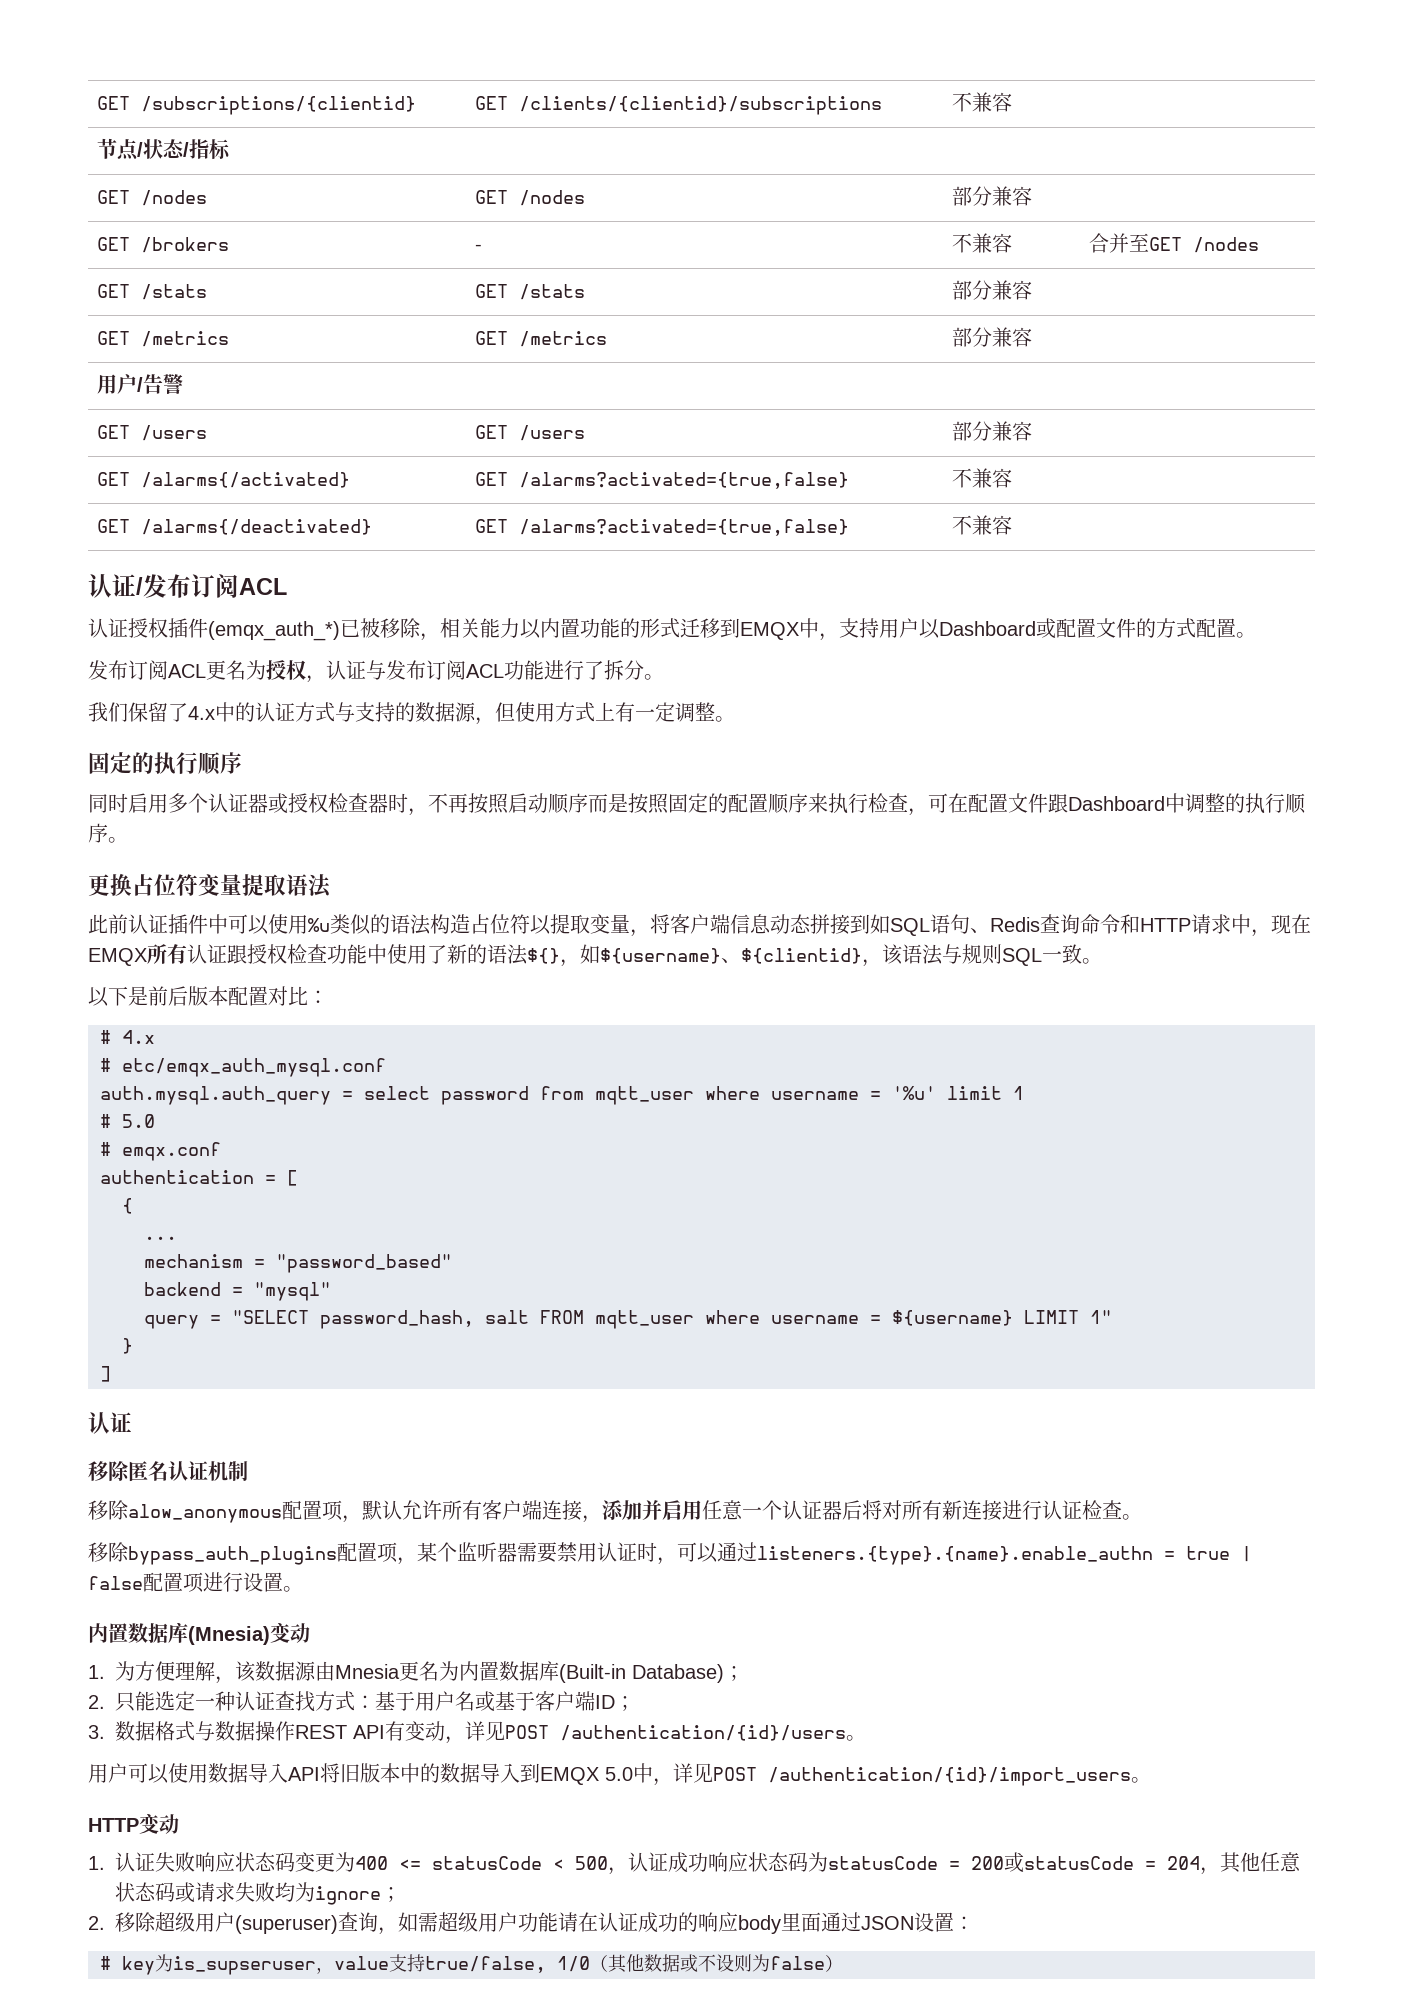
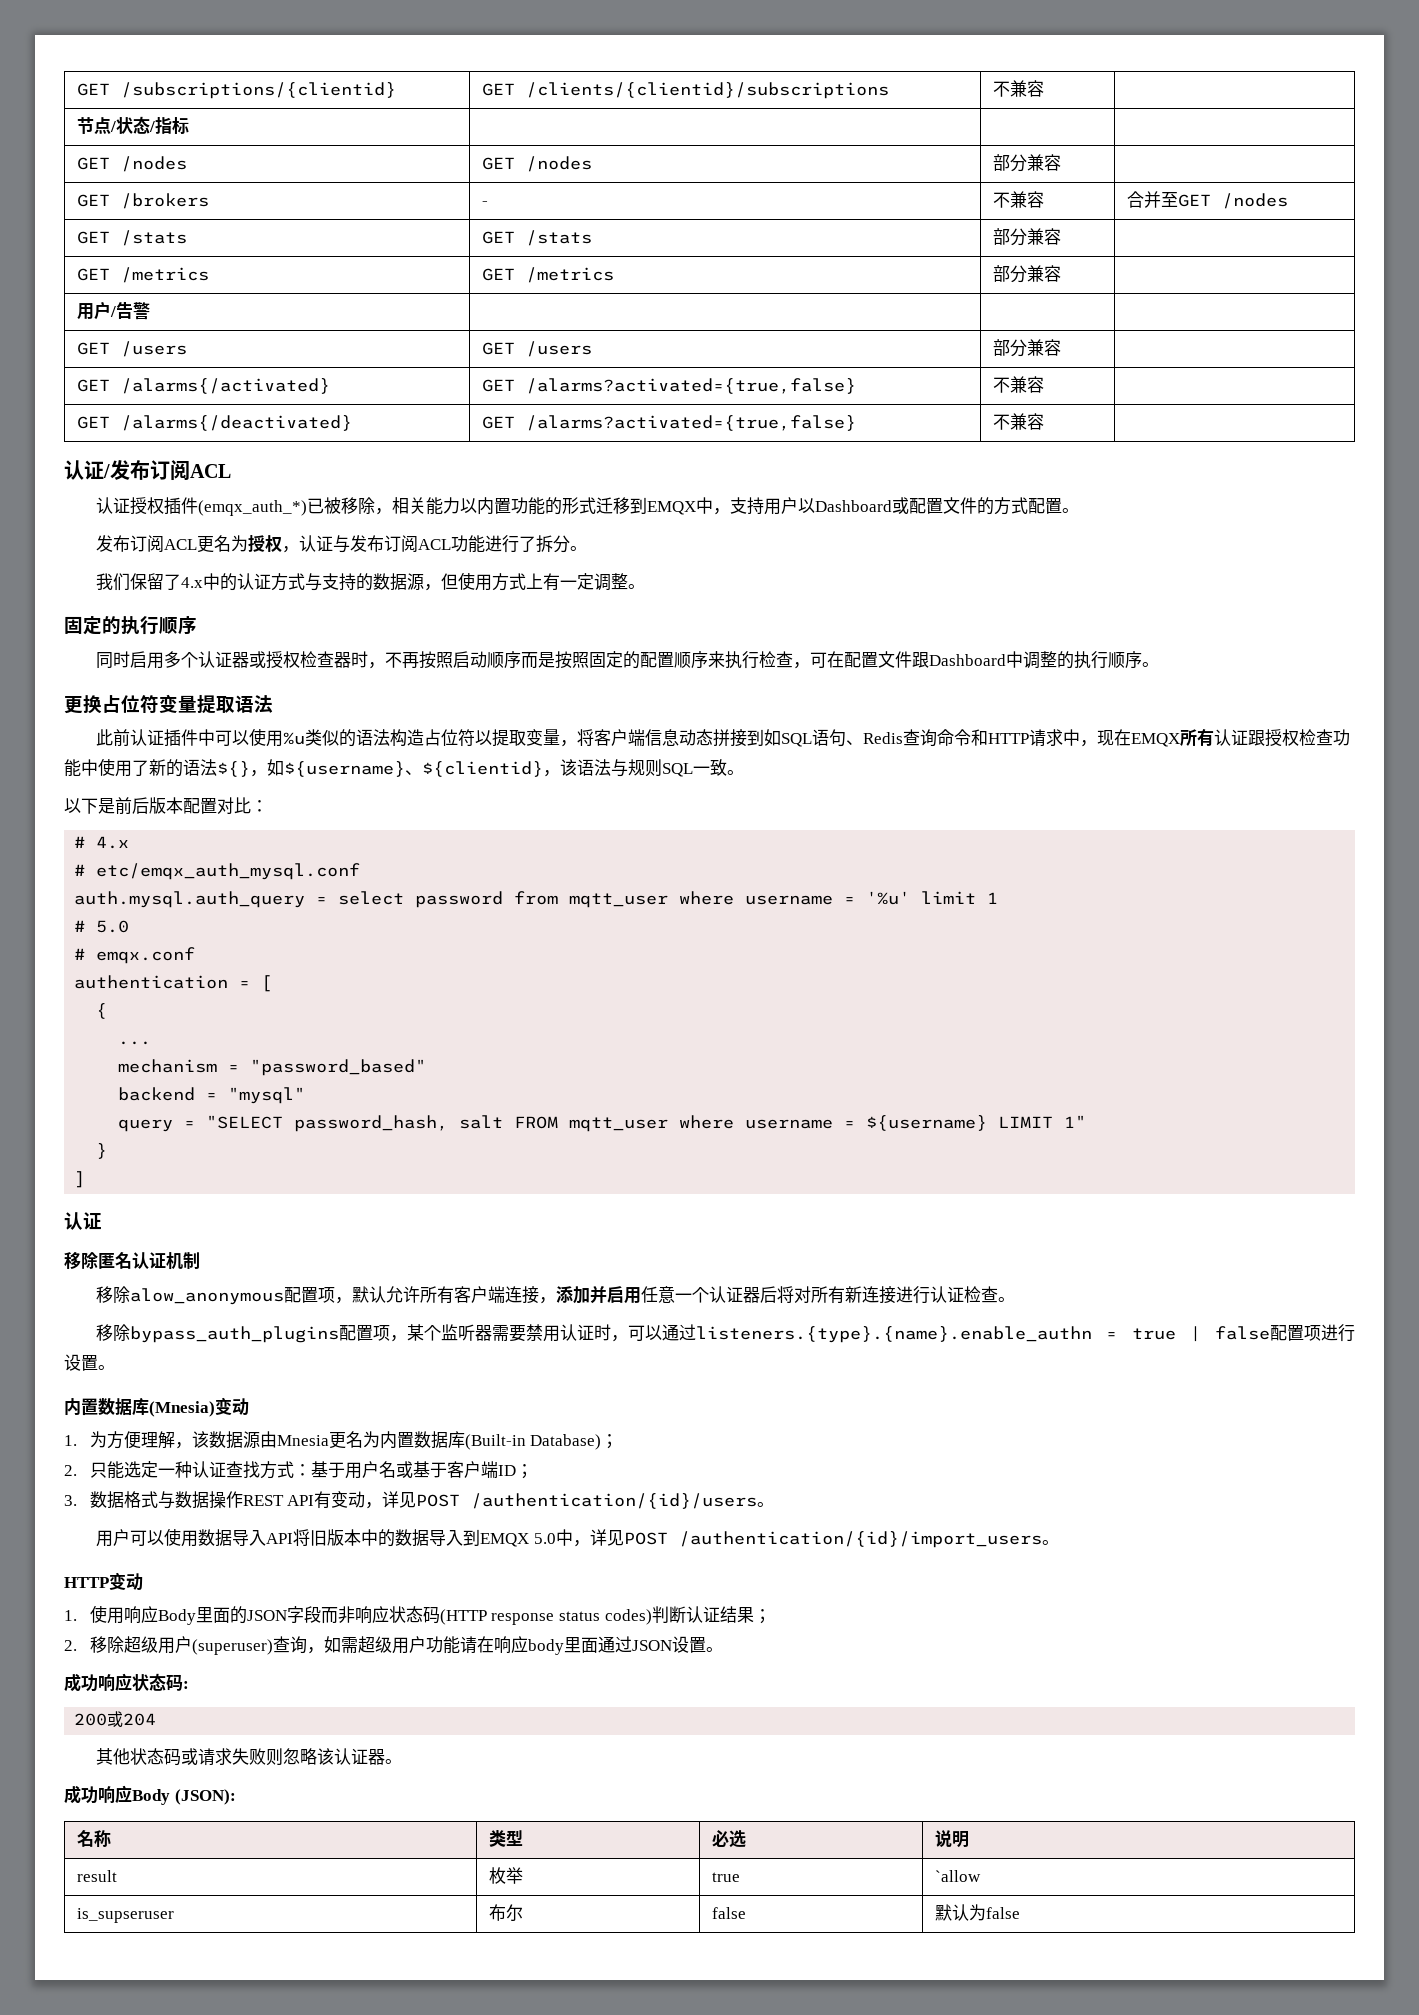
- 1.认证失败响应状态码变更为400 <= statusCode < 500，认证成功响应状态码为statusCode = 200或statusCode = 204，其他任意状态码或请求失败均为ignore；
+ 1.使用响应Body里面的JSON字段而非响应状态码(HTTP response status codes)判断认证结果；
- 2.移除超级用户(superuser)查询，如需超级用户功能请在认证成功的响应body里面通过JSON设置：
- # key为is_supseruser，value支持true/false, 1/0（其他数据或不设则为false）
+ 2.移除超级用户(superuser)查询，如需超级用户功能请在响应body里面通过JSON设置。
+ 成功响应状态码:
+ 200或204
+ 其他状态码或请求失败则忽略该认证器。
+ 成功响应Body (JSON):
+ 名称 | 类型 | 必选 | 说明
+ result | 枚举 | true | `allow
+ is_supseruser | 布尔 | false | 默认为false

